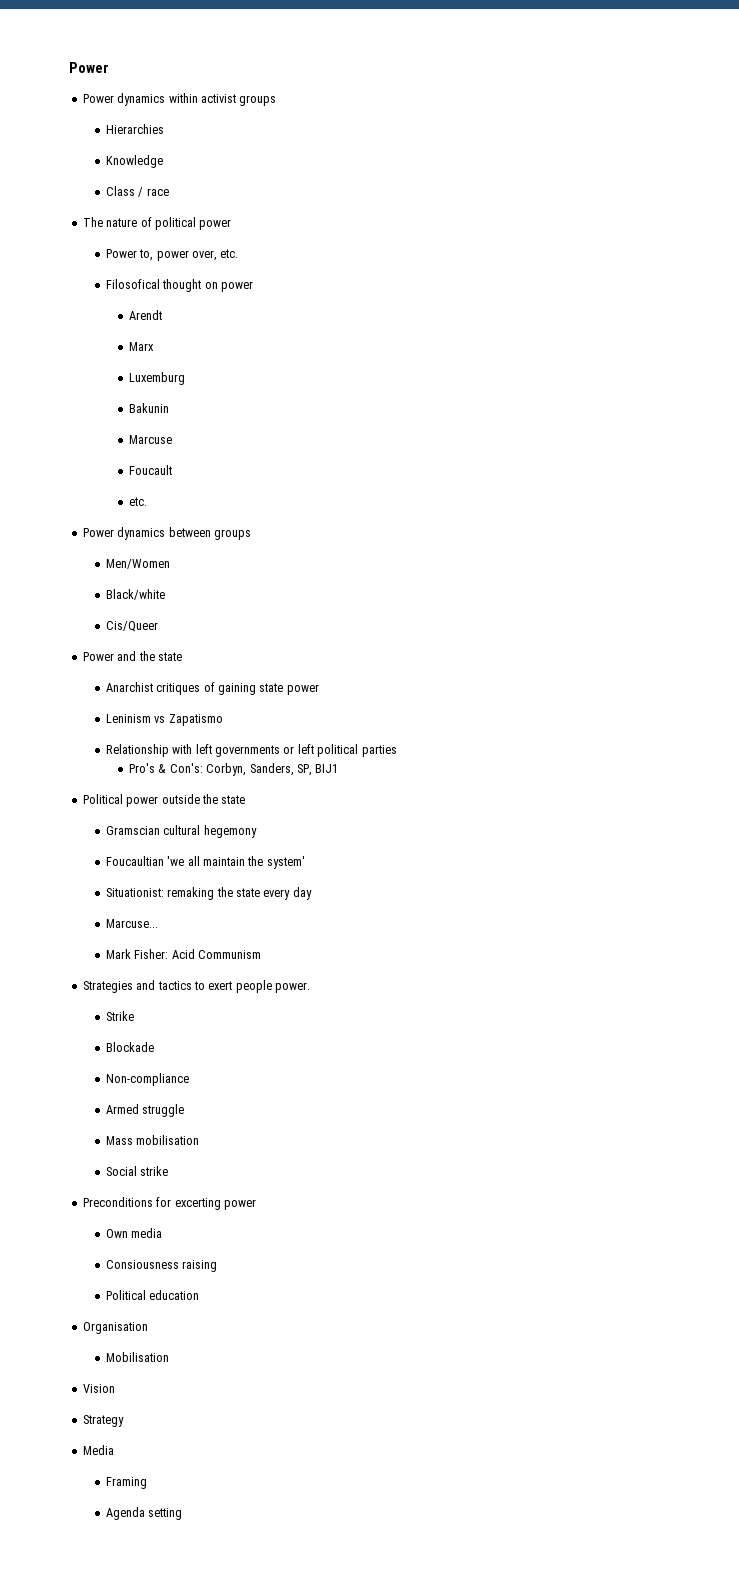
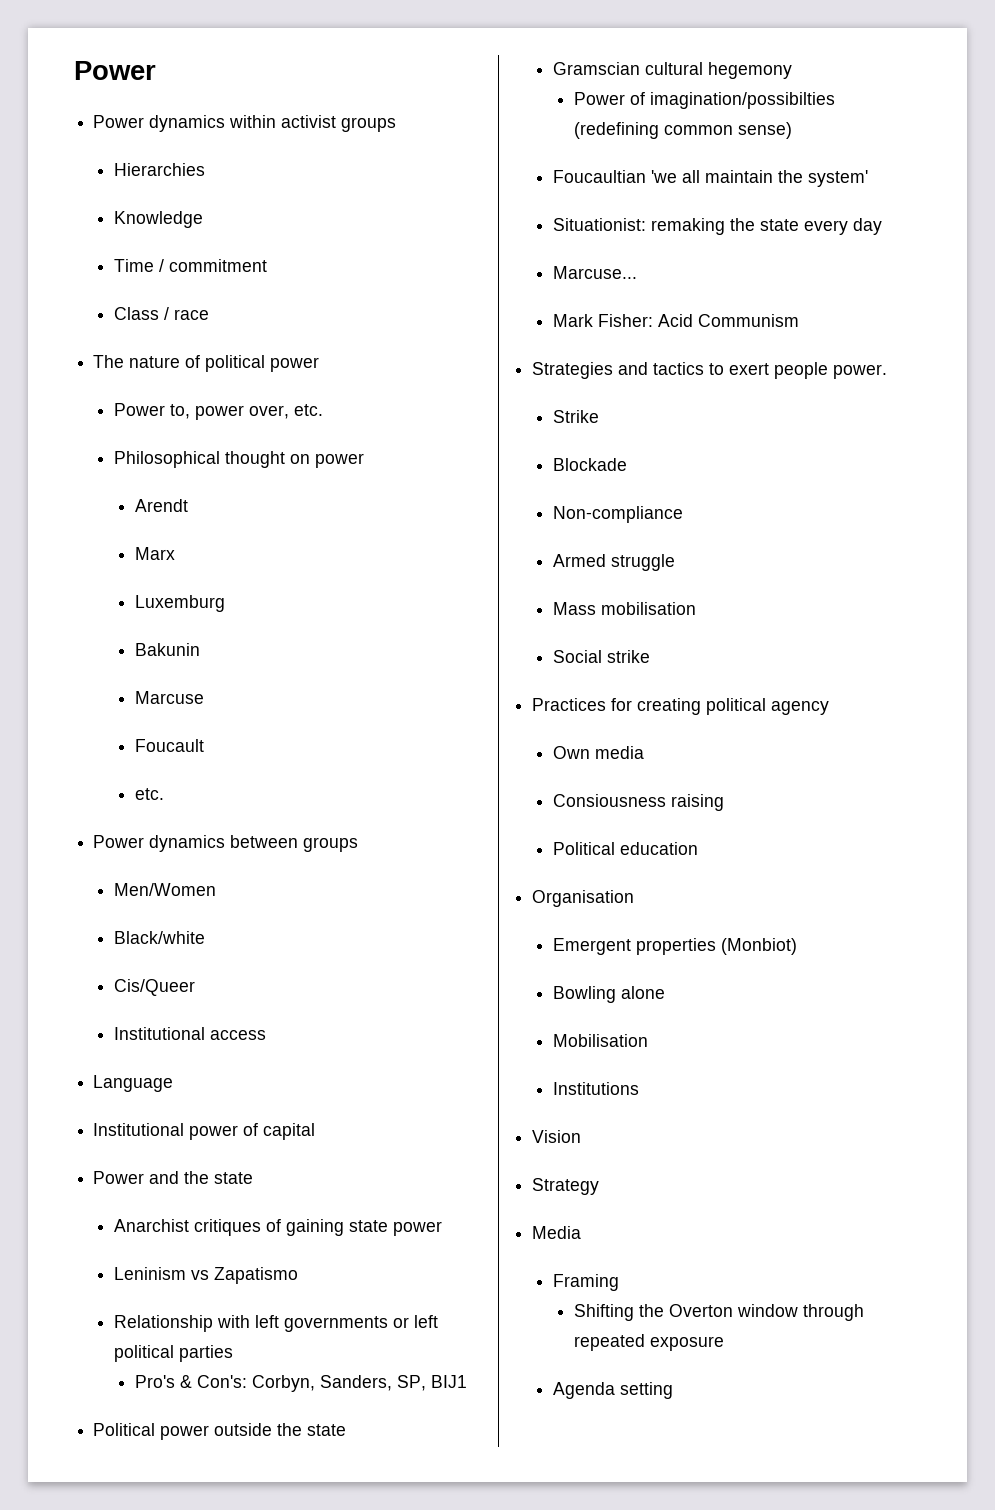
+ Time / commitment
- Filosofical thought on power
+ Philosophical thought on power
+ Institutional access
+ Language
+ Institutional power of capital
+ Power of imagination/possibilties (redefining common sense)
- Preconditions for excerting power
+ Practices for creating political agency
+ Emergent properties (Monbiot)
+ Bowling alone
+ Institutions
+ Shifting the Overton window through repeated exposure

